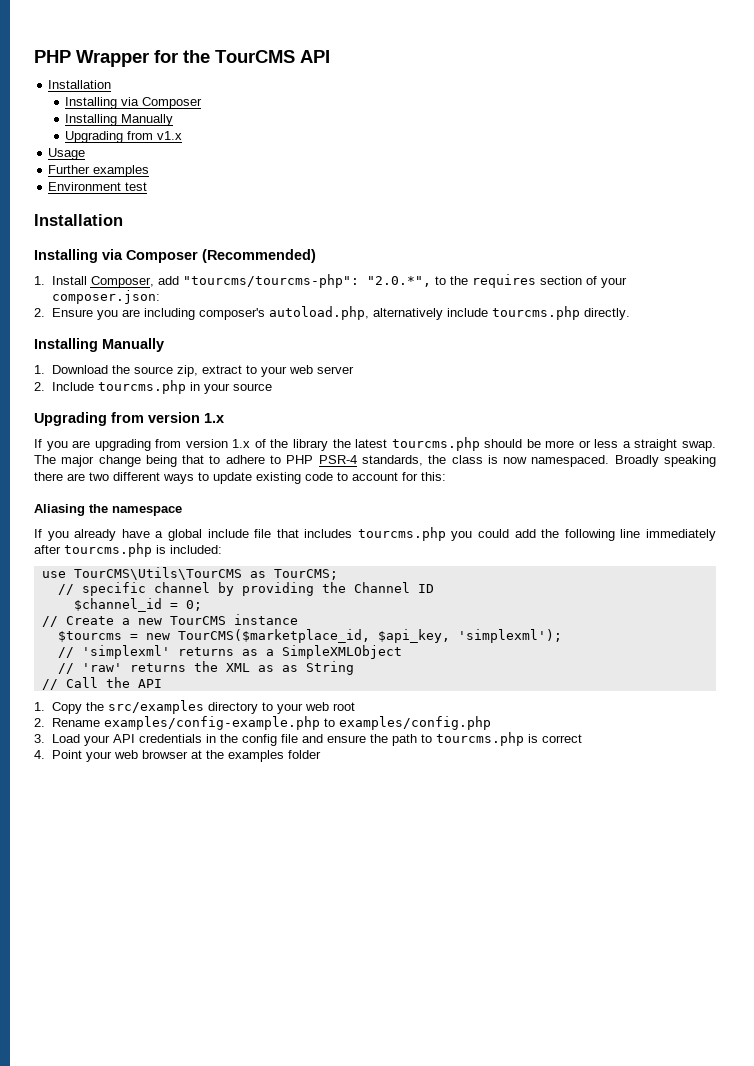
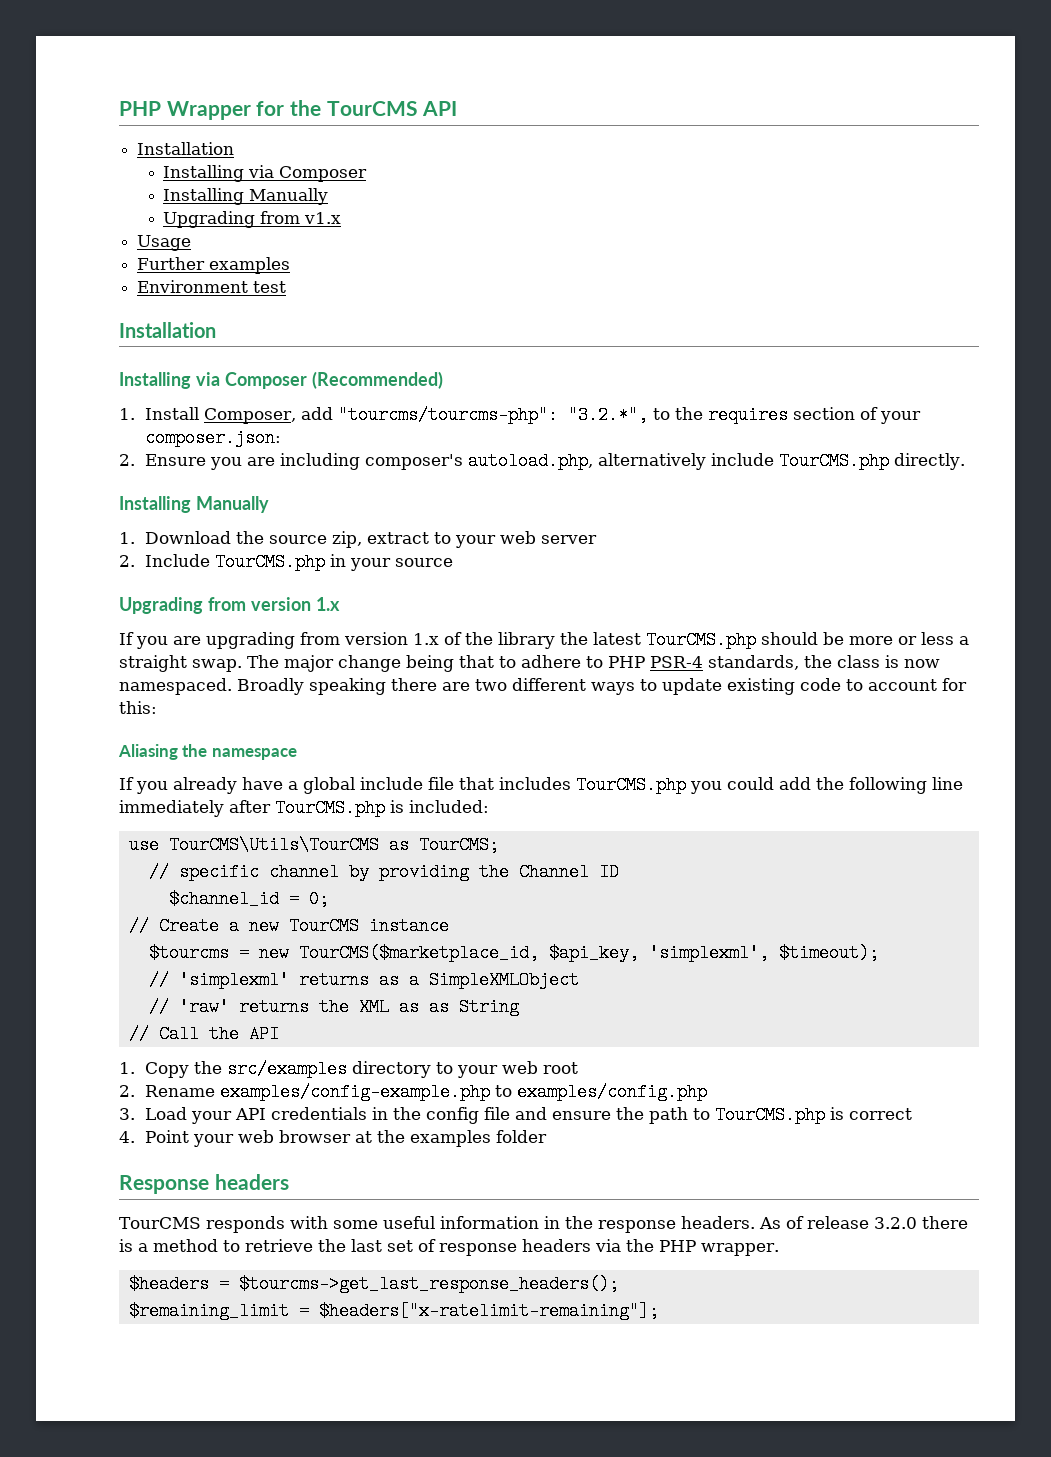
- 1. Install Composer, add "tourcms/tourcms-php": "2.0.*", to the requires section of your composer.json:
+ 1. Install Composer, add "tourcms/tourcms-php": "3.2.*", to the requires section of your composer.json:
- 2. Ensure you are including composer's autoload.php, alternatively include tourcms.php directly.
+ 2. Ensure you are including composer's autoload.php, alternatively include TourCMS.php directly.
- 2. Include tourcms.php in your source
+ 2. Include TourCMS.php in your source
- If you are upgrading from version 1.x of the library the latest tourcms.php should be more or less a straight swap.
+ If you are upgrading from version 1.x of the library the latest TourCMS.php should be more or less a straight swap.
- If you already have a global include file that includes tourcms.php you could add the following line immediately after tourcms.php is included:
+ If you already have a global include file that includes TourCMS.php you could add the following line immediately after TourCMS.php is included:
- $tourcms = new TourCMS($marketplace_id, $api_key, 'simplexml');
+ $tourcms = new TourCMS($marketplace_id, $api_key, 'simplexml', $timeout);
- 3. Load your API credentials in the config file and ensure the path to tourcms.php is correct
+ 3. Load your API credentials in the config file and ensure the path to TourCMS.php is correct
+ Response headers
+ TourCMS responds with some useful information in the response headers. As of release 3.2.0 there is a method to retrieve the last set of response headers via the PHP wrapper.
+ $headers = $tourcms->get_last_response_headers();
+ $remaining_limit = $headers["x-ratelimit-remaining"];

